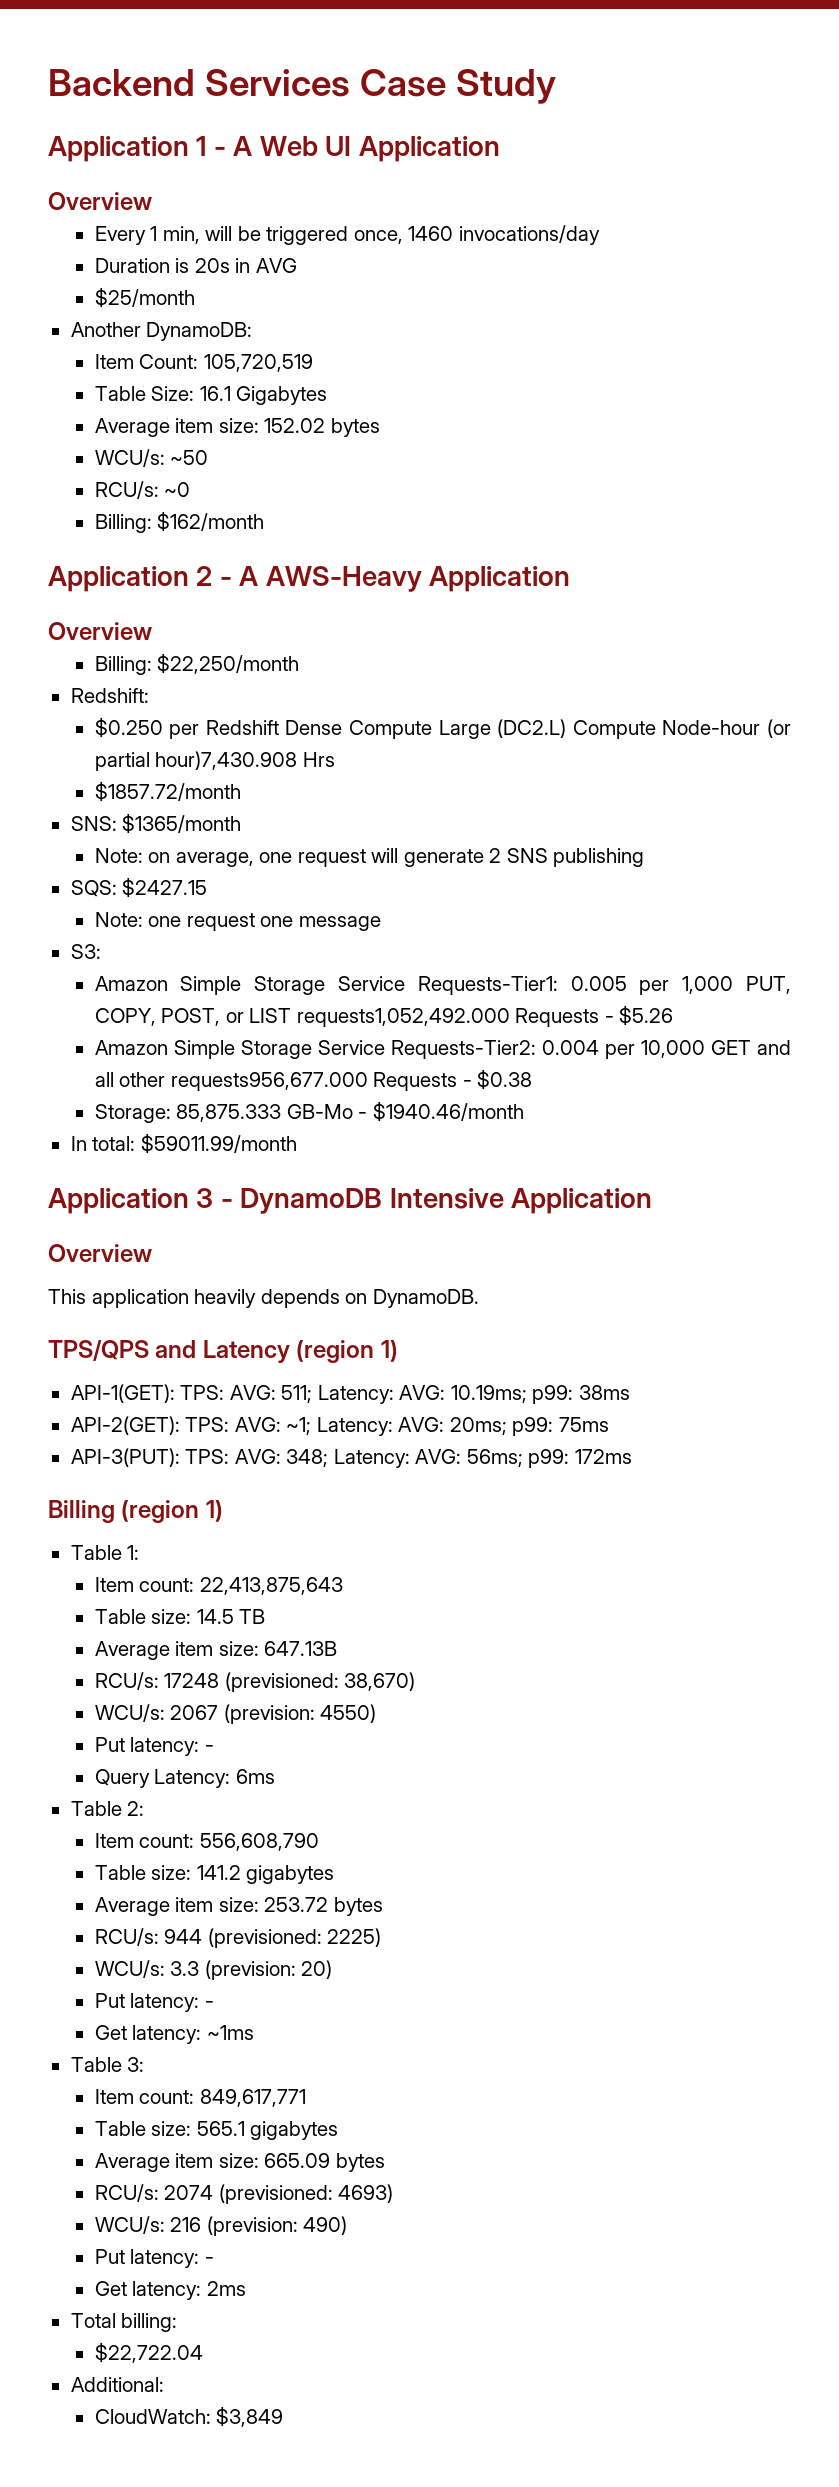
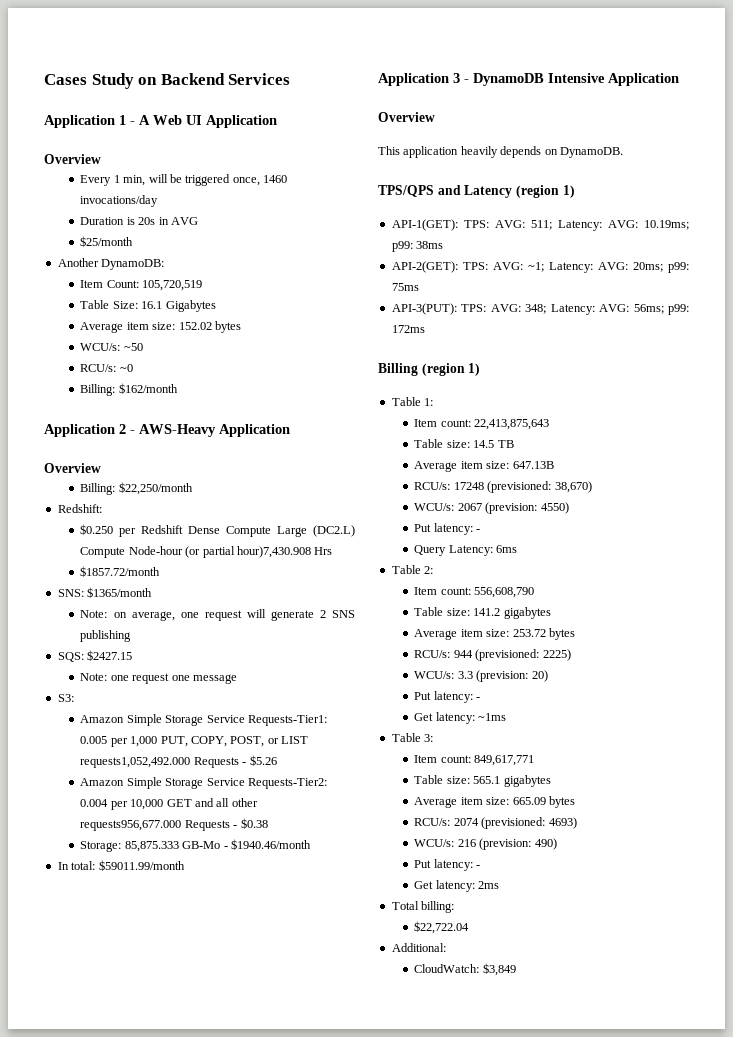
- Backend Services Case Study
+ Cases Study on Backend Services
- Application 2 - A AWS-Heavy Application
+ Application 2 - AWS-Heavy Application

